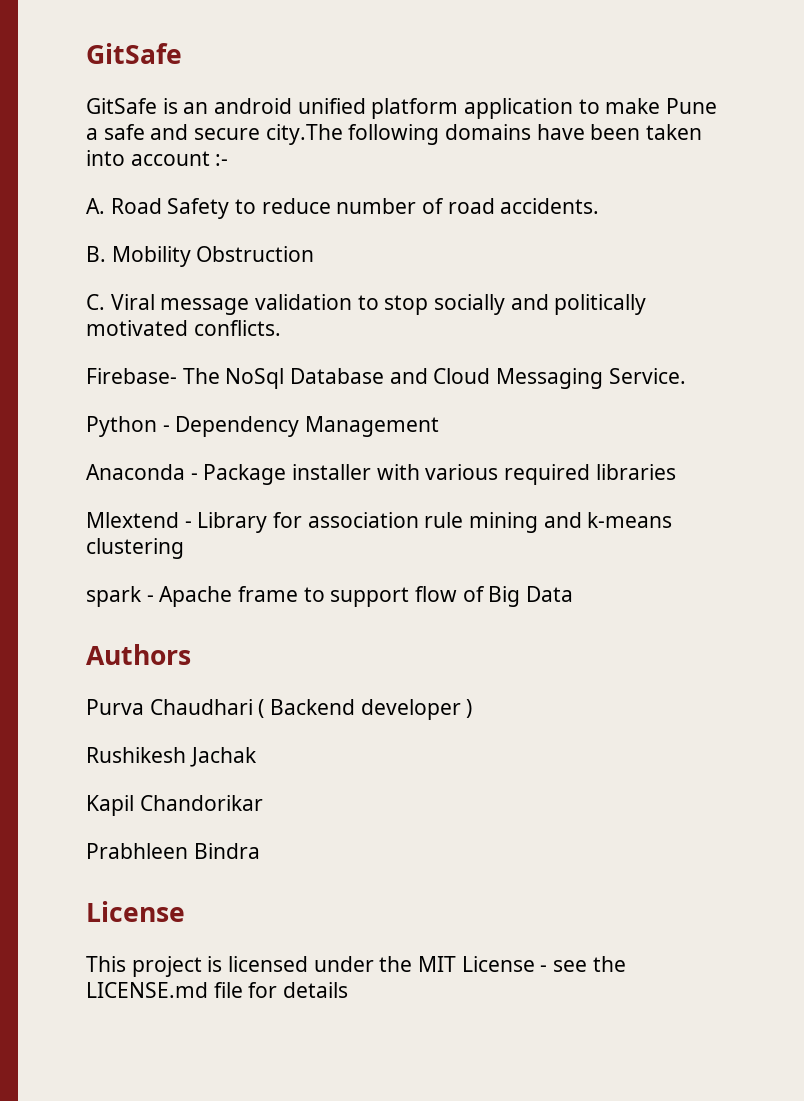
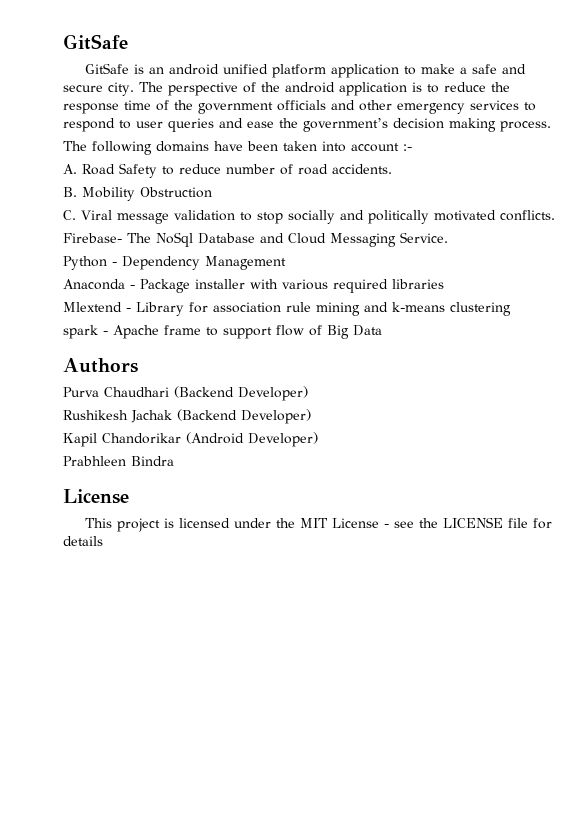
- GitSafe is an android unified platform application to make Pune a safe and secure city.The following domains have been taken into account :-
+ GitSafe is an android unified platform application to make a safe and secure city. The perspective of the android application is to reduce the response time of the government officials and other emergency services to respond to user queries and ease the government’s decision making process.
+ The following domains have been taken into account :-
- Purva Chaudhari ( Backend developer )
+ Purva Chaudhari (Backend Developer)
- Rushikesh Jachak
+ Rushikesh Jachak (Backend Developer)
- Kapil Chandorikar
+ Kapil Chandorikar (Android Developer)
- This project is licensed under the MIT License - see the LICENSE.md file for details
+ This project is licensed under the MIT License - see the LICENSE file for details

